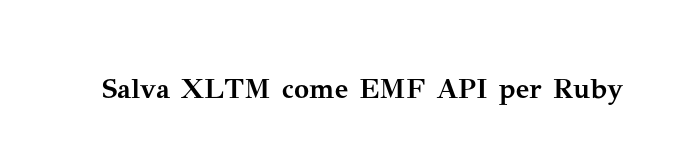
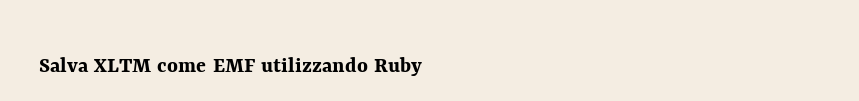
- Salva XLTM come EMF API per Ruby
+ Salva XLTM come EMF utilizzando Ruby

